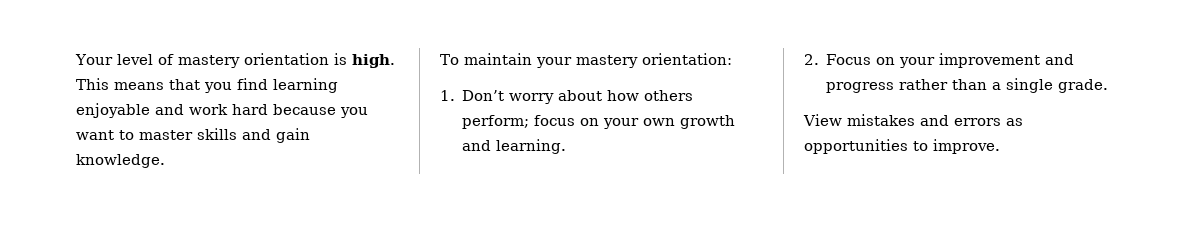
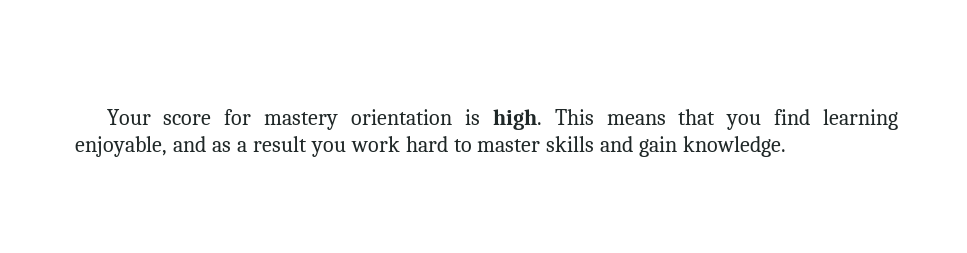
- Your level of mastery orientation is high.
+ Your score for mastery orientation is high.
- This means that you find learning enjoyable and work hard because you want to master skills and gain knowledge.
+ This means that you find learning enjoyable, and as a result you work hard to master skills and gain knowledge.
- To maintain your mastery orientation:
- 1. Don’t worry about how others perform; focus on your own growth and learning.
- 2. Focus on your improvement and progress rather than a single grade.
- View mistakes and errors as opportunities to improve.

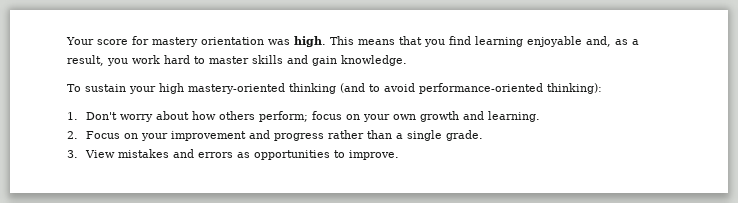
- Your score for mastery orientation is high.
+ Your score for mastery orientation was high.
- This means that you find learning enjoyable, and as a result you work hard to master skills and gain knowledge.
+ This means that you find learning enjoyable and, as a result, you work hard to master skills and gain knowledge.
+ To sustain your high mastery-oriented thinking (and to avoid performance-oriented thinking):
+ 1. Don't worry about how others perform; focus on your own growth and learning.
+ 2. Focus on your improvement and progress rather than a single grade.
+ 3. View mistakes and errors as opportunities to improve.

